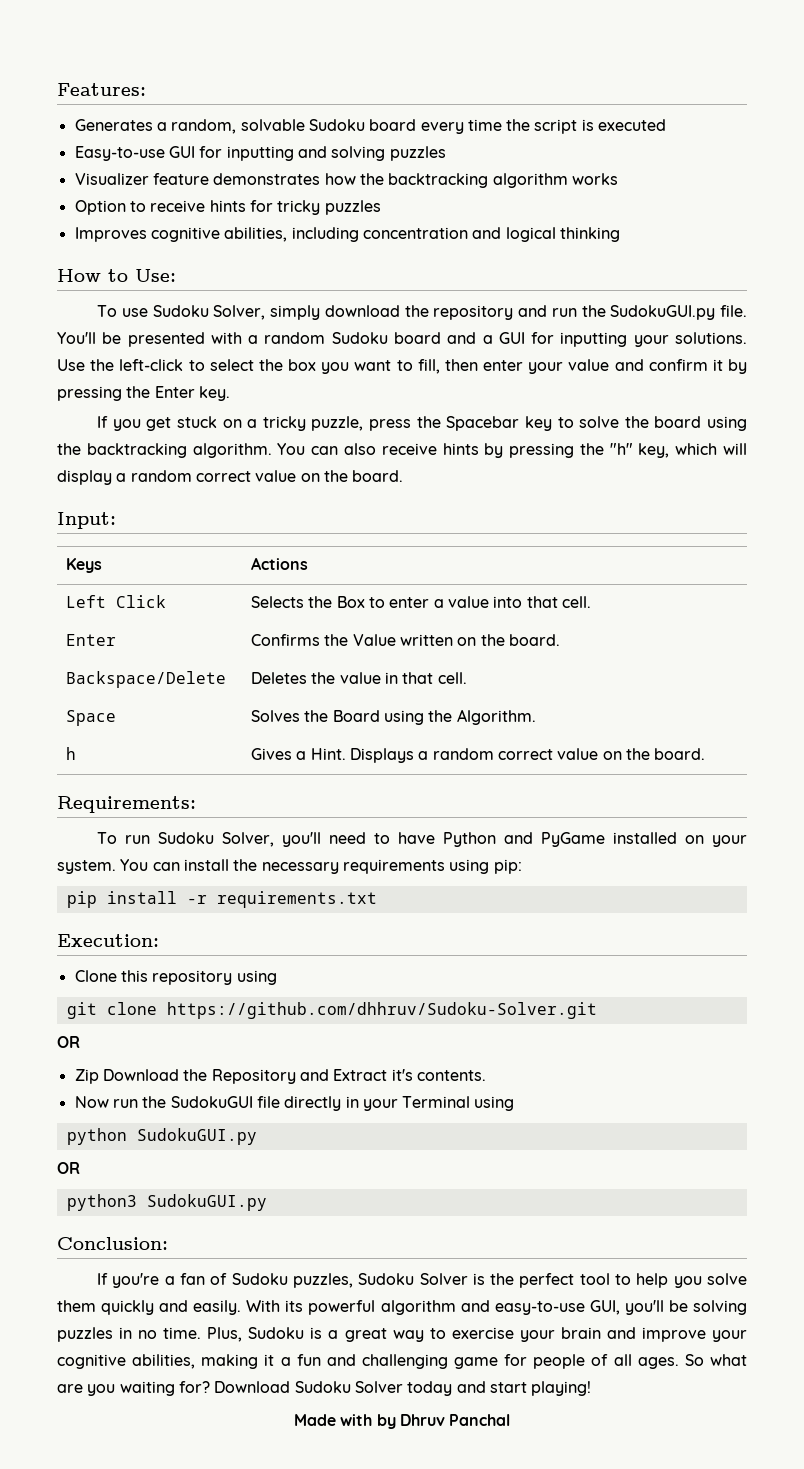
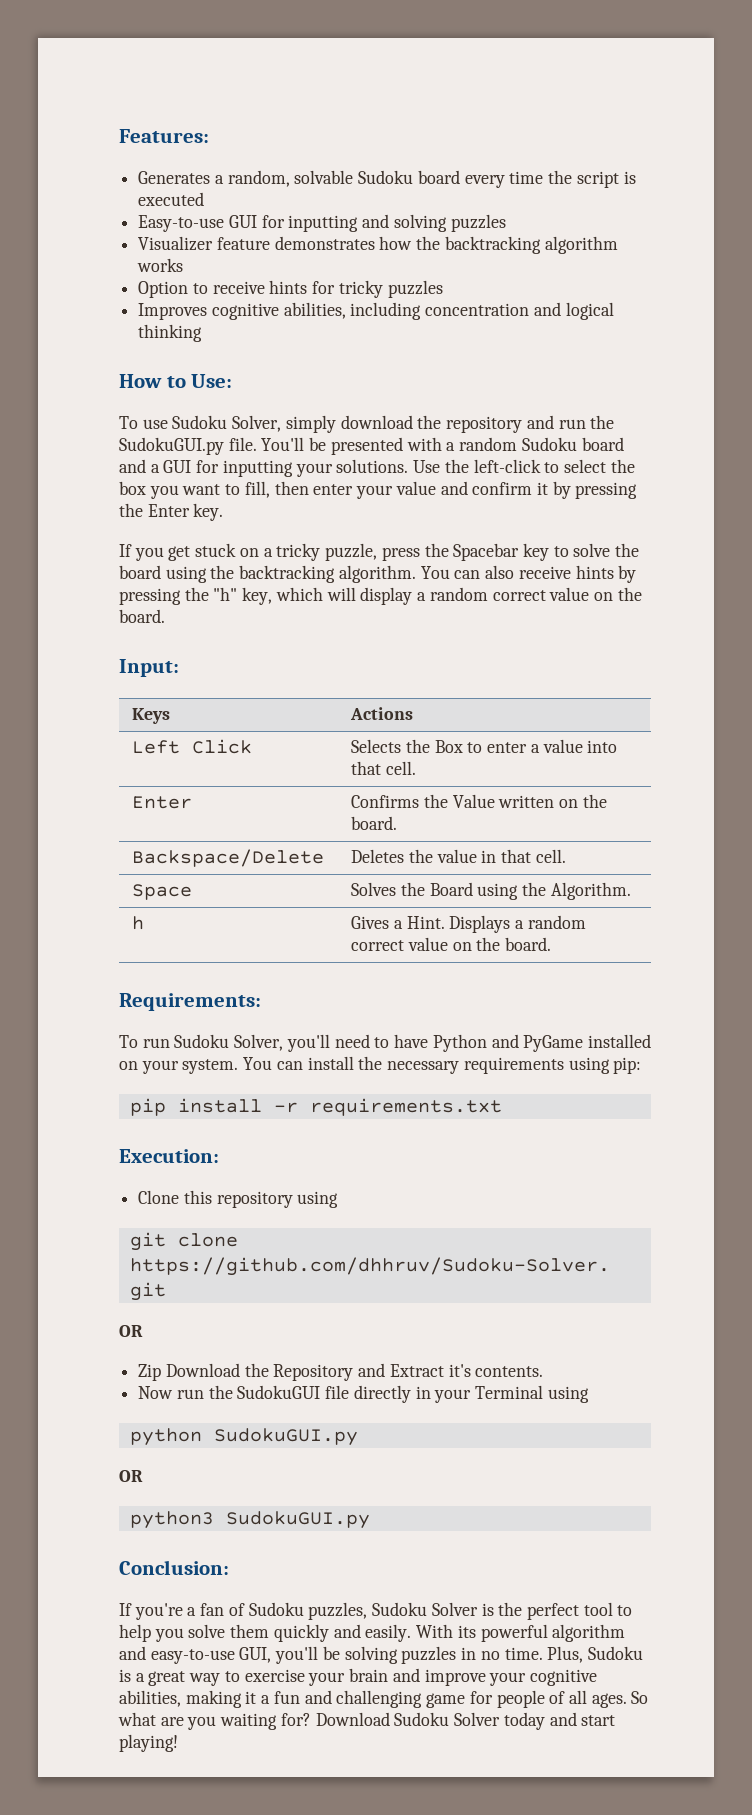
- Made with by Dhruv Panchal

